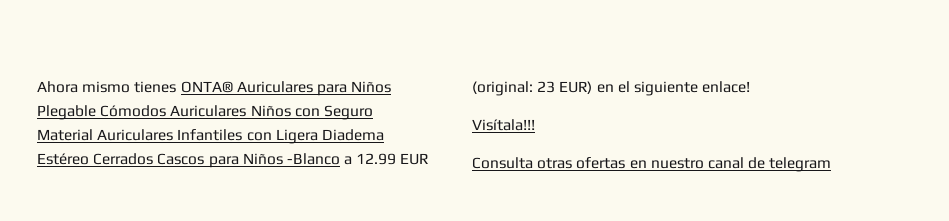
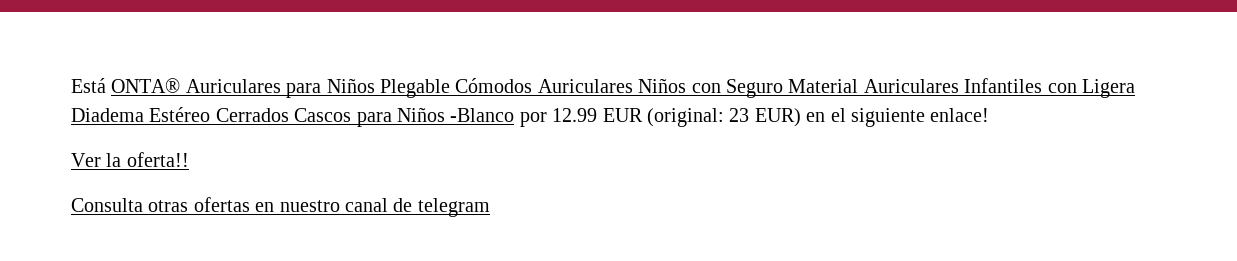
- Ahora mismo tienes ONTA® Auriculares para Niños Plegable Cómodos Auriculares Niños con Seguro Material Auriculares Infantiles con Ligera Diadema Estéreo Cerrados Cascos para Niños -Blanco a 12.99 EUR (original: 23 EUR) en el siguiente enlace!
+ Está ONTA® Auriculares para Niños Plegable Cómodos Auriculares Niños con Seguro Material Auriculares Infantiles con Ligera Diadema Estéreo Cerrados Cascos para Niños -Blanco por 12.99 EUR (original: 23 EUR) en el siguiente enlace!
- Visítala!!!
+ Ver la oferta!!

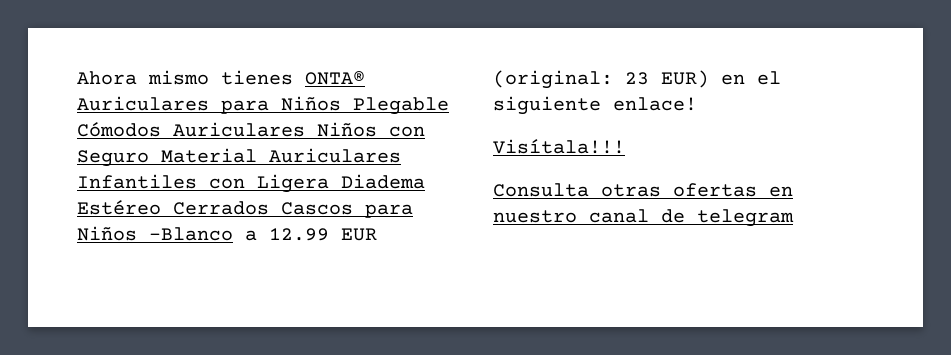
- Está ONTA® Auriculares para Niños Plegable Cómodos Auriculares Niños con Seguro Material Auriculares Infantiles con Ligera Diadema Estéreo Cerrados Cascos para Niños -Blanco por 12.99 EUR (original: 23 EUR) en el siguiente enlace!
+ Ahora mismo tienes ONTA® Auriculares para Niños Plegable Cómodos Auriculares Niños con Seguro Material Auriculares Infantiles con Ligera Diadema Estéreo Cerrados Cascos para Niños -Blanco a 12.99 EUR (original: 23 EUR) en el siguiente enlace!
- Ver la oferta!!
+ Visítala!!!

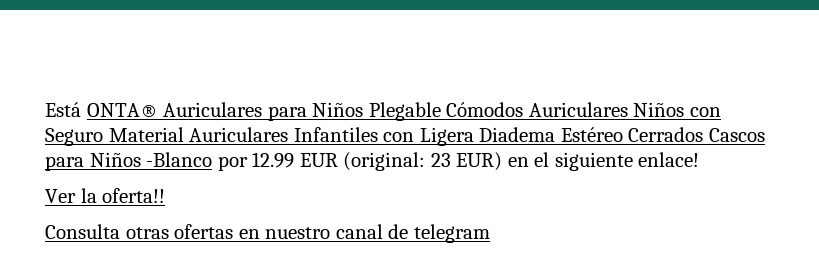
- Ahora mismo tienes ONTA® Auriculares para Niños Plegable Cómodos Auriculares Niños con Seguro Material Auriculares Infantiles con Ligera Diadema Estéreo Cerrados Cascos para Niños -Blanco a 12.99 EUR (original: 23 EUR) en el siguiente enlace!
+ Está ONTA® Auriculares para Niños Plegable Cómodos Auriculares Niños con Seguro Material Auriculares Infantiles con Ligera Diadema Estéreo Cerrados Cascos para Niños -Blanco por 12.99 EUR (original: 23 EUR) en el siguiente enlace!
- Visítala!!!
+ Ver la oferta!!

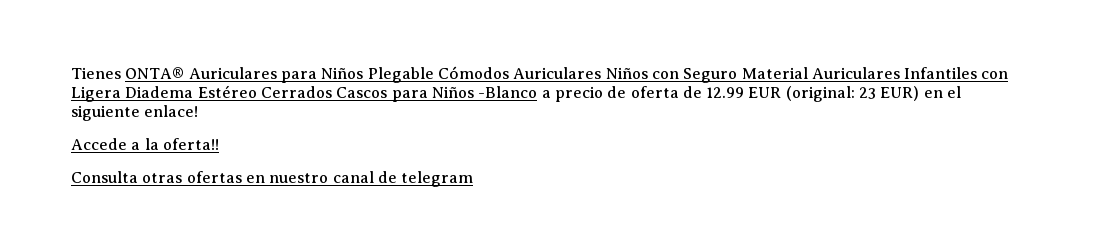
- Está ONTA® Auriculares para Niños Plegable Cómodos Auriculares Niños con Seguro Material Auriculares Infantiles con Ligera Diadema Estéreo Cerrados Cascos para Niños -Blanco por 12.99 EUR (original: 23 EUR) en el siguiente enlace!
+ Tienes ONTA® Auriculares para Niños Plegable Cómodos Auriculares Niños con Seguro Material Auriculares Infantiles con Ligera Diadema Estéreo Cerrados Cascos para Niños -Blanco a precio de oferta de 12.99 EUR (original: 23 EUR) en el siguiente enlace!
- Ver la oferta!!
+ Accede a la oferta!!

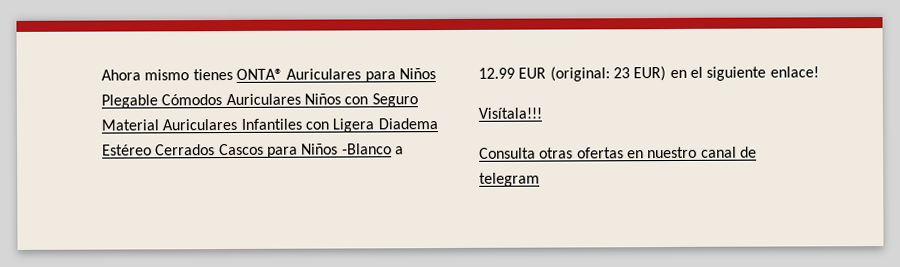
- Tienes ONTA® Auriculares para Niños Plegable Cómodos Auriculares Niños con Seguro Material Auriculares Infantiles con Ligera Diadema Estéreo Cerrados Cascos para Niños -Blanco a precio de oferta de 12.99 EUR (original: 23 EUR) en el siguiente enlace!
+ Ahora mismo tienes ONTA® Auriculares para Niños Plegable Cómodos Auriculares Niños con Seguro Material Auriculares Infantiles con Ligera Diadema Estéreo Cerrados Cascos para Niños -Blanco a 12.99 EUR (original: 23 EUR) en el siguiente enlace!
- Accede a la oferta!!
+ Visítala!!!

